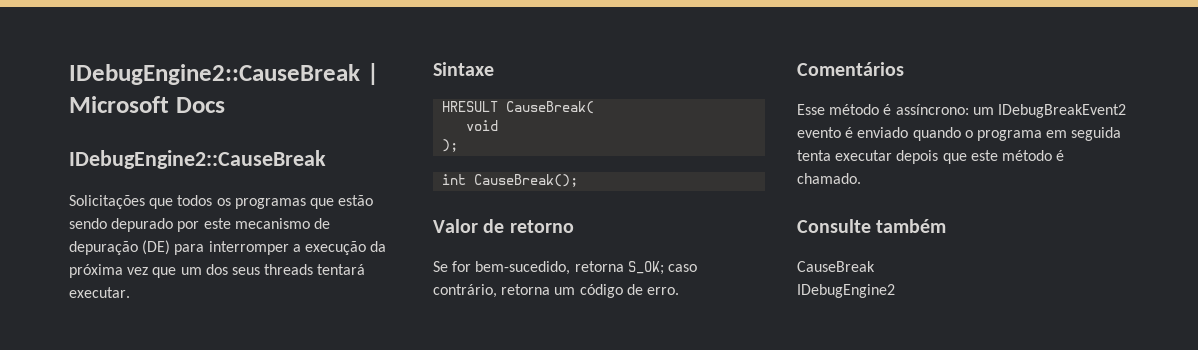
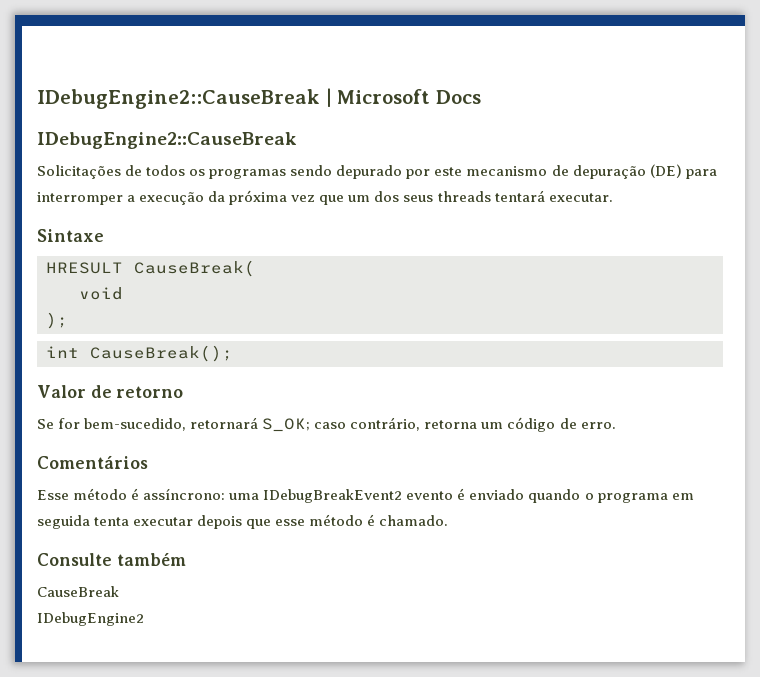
- Solicitações que todos os programas que estão sendo depurado por este mecanismo de depuração (DE) para interromper a execução da próxima vez que um dos seus threads tentará executar.
+ Solicitações de todos os programas sendo depurado por este mecanismo de depuração (DE) para interromper a execução da próxima vez que um dos seus threads tentará executar.
- Se for bem-sucedido, retorna S_OK; caso contrário, retorna um código de erro.
+ Se for bem-sucedido, retornará S_OK; caso contrário, retorna um código de erro.
- Esse método é assíncrono: um IDebugBreakEvent2 evento é enviado quando o programa em seguida tenta executar depois que este método é chamado.
+ Esse método é assíncrono: uma IDebugBreakEvent2 evento é enviado quando o programa em seguida tenta executar depois que esse método é chamado.

